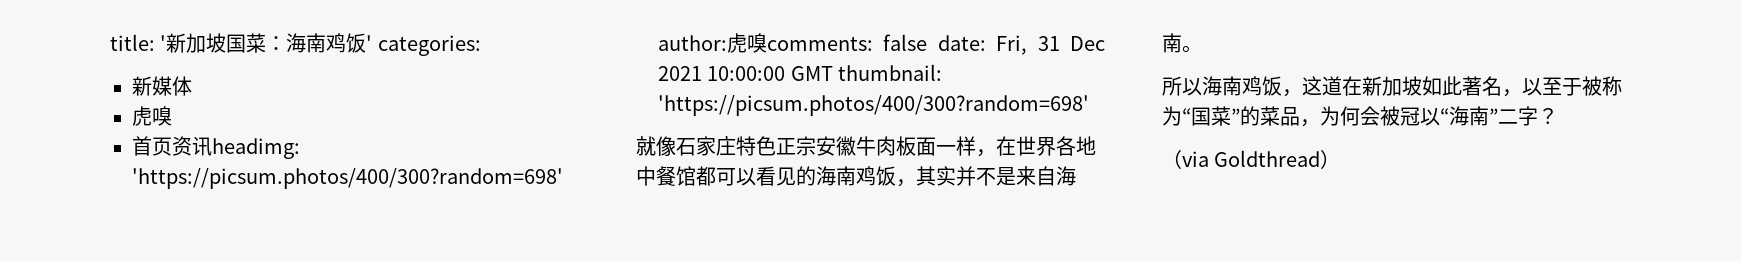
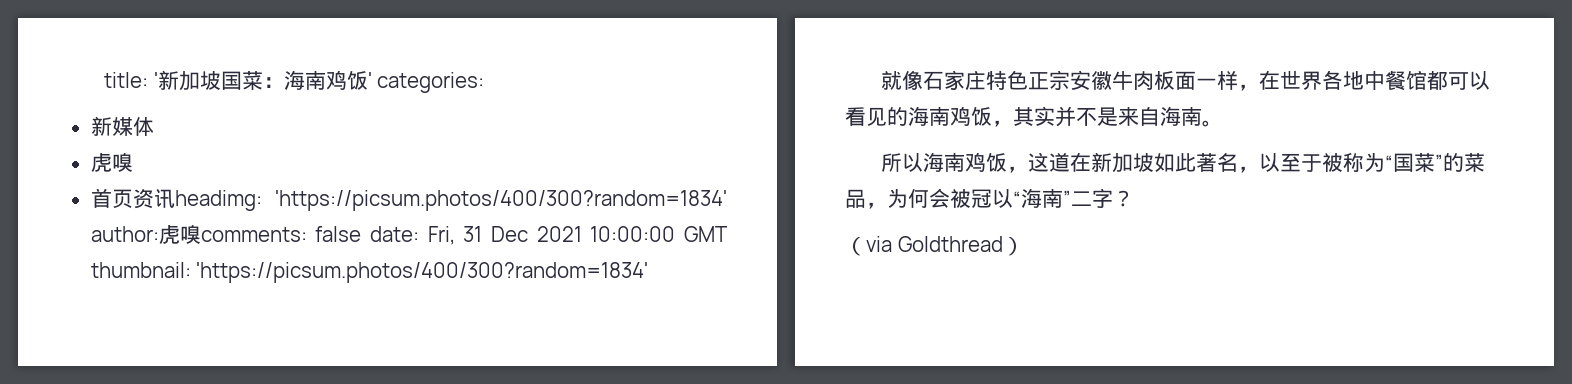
- 首页资讯headimg: 'https://picsum.photos/400/300?random=698' author:虎嗅comments: false date: Fri, 31 Dec 2021 10:00:00 GMT thumbnail: 'https://picsum.photos/400/300?random=698'
+ 首页资讯headimg: 'https://picsum.photos/400/300?random=1834' author:虎嗅comments: false date: Fri, 31 Dec 2021 10:00:00 GMT thumbnail: 'https://picsum.photos/400/300?random=1834'

